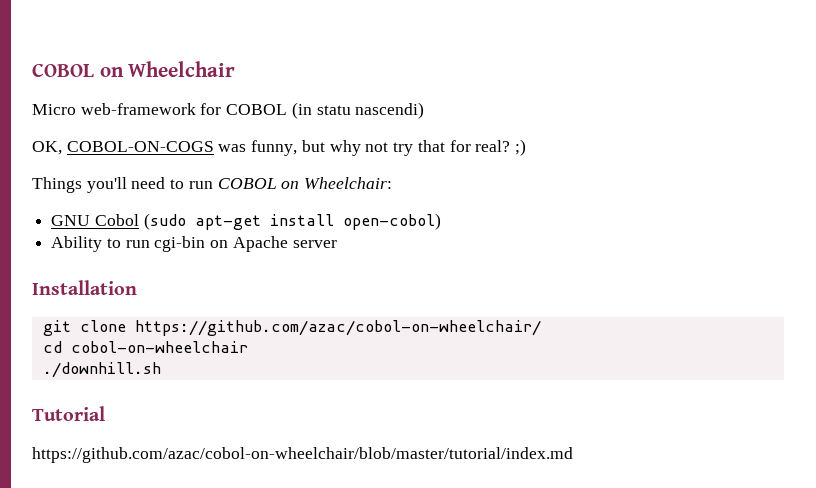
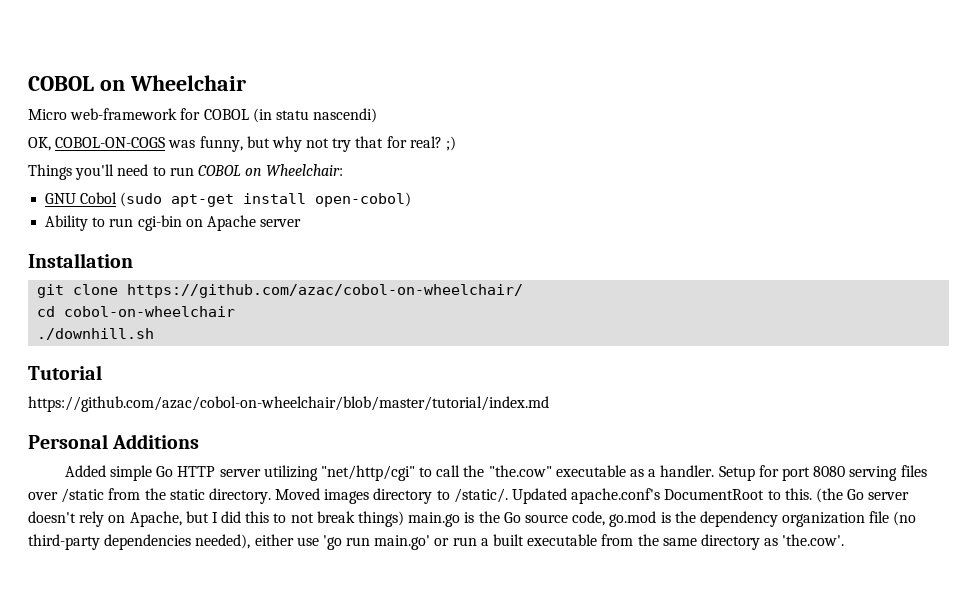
+ Personal Additions
+ Added simple Go HTTP server utilizing "net/http/cgi" to call the "the.cow" executable as a handler. Setup for port 8080 serving files over /static from the static directory. Moved images directory to /static/. Updated apache.conf's DocumentRoot to this. (the Go server doesn't rely on Apache, but I did this to not break things) main.go is the Go source code, go.mod is the dependency organization file (no third-party dependencies needed), either use 'go run main.go' or run a built executable from the same directory as 'the.cow'.

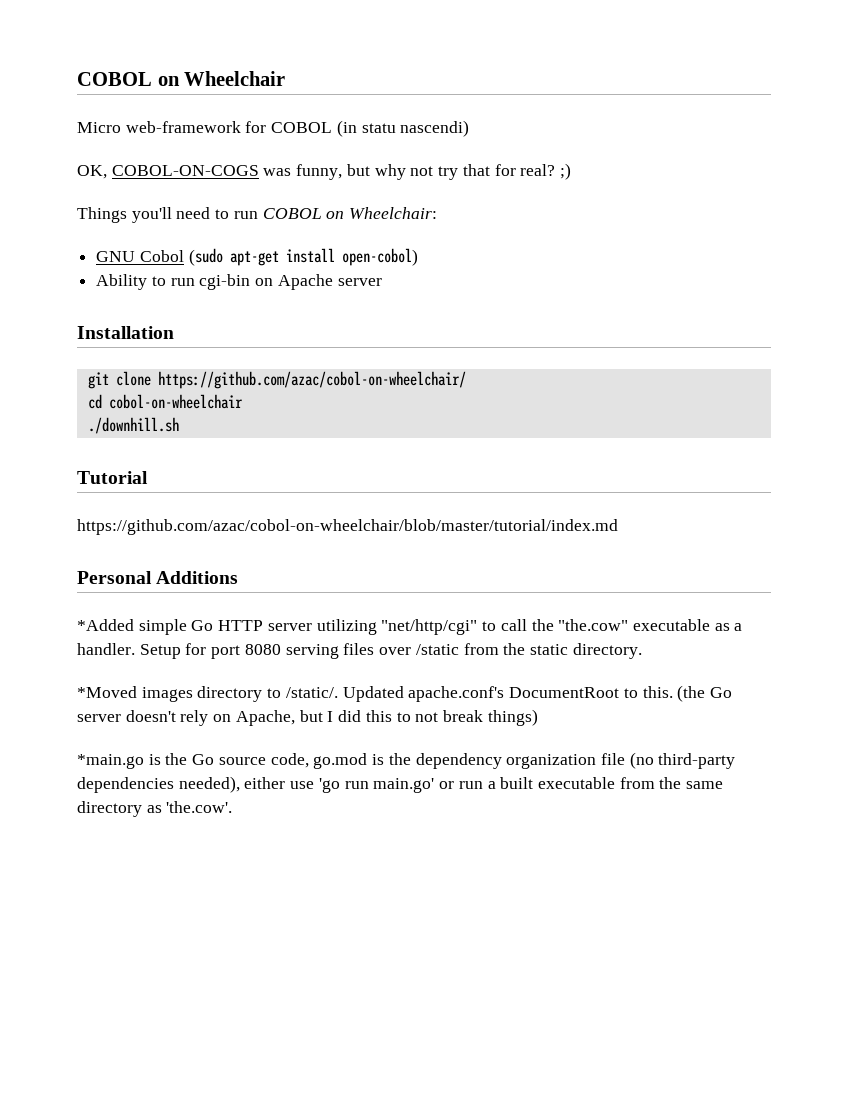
- Added simple Go HTTP server utilizing "net/http/cgi" to call the "the.cow" executable as a handler.
+ *Added simple Go HTTP server utilizing "net/http/cgi" to call the "the.cow" executable as a handler.
- Setup for port 8080 serving files over /static from the static directory. Moved images directory to /static/.
+ Setup for port 8080 serving files over /static from the static directory.
+ *Moved images directory to /static/.
- (the Go server doesn't rely on Apache, but I did this to not break things) main.go is the Go source code, go.mod is the dependency organization file (no third-party dependencies needed), either use 'go run main.go' or run a built executable from the same directory as 'the.cow'.
+ (the Go server doesn't rely on Apache, but I did this to not break things)
+ *main.go is the Go source code, go.mod is the dependency organization file (no third-party dependencies needed), either use 'go run main.go' or run a built executable from the same directory as 'the.cow'.

